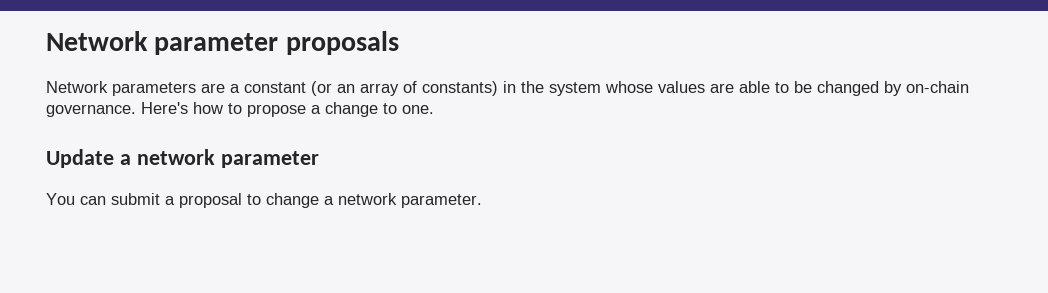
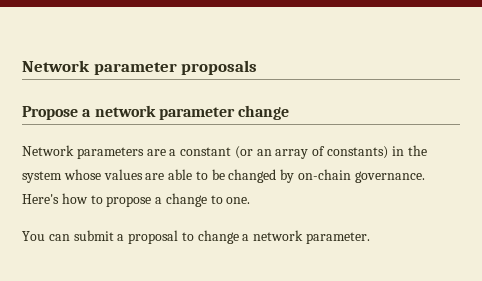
+ Propose a network parameter change
- Update a network parameter

